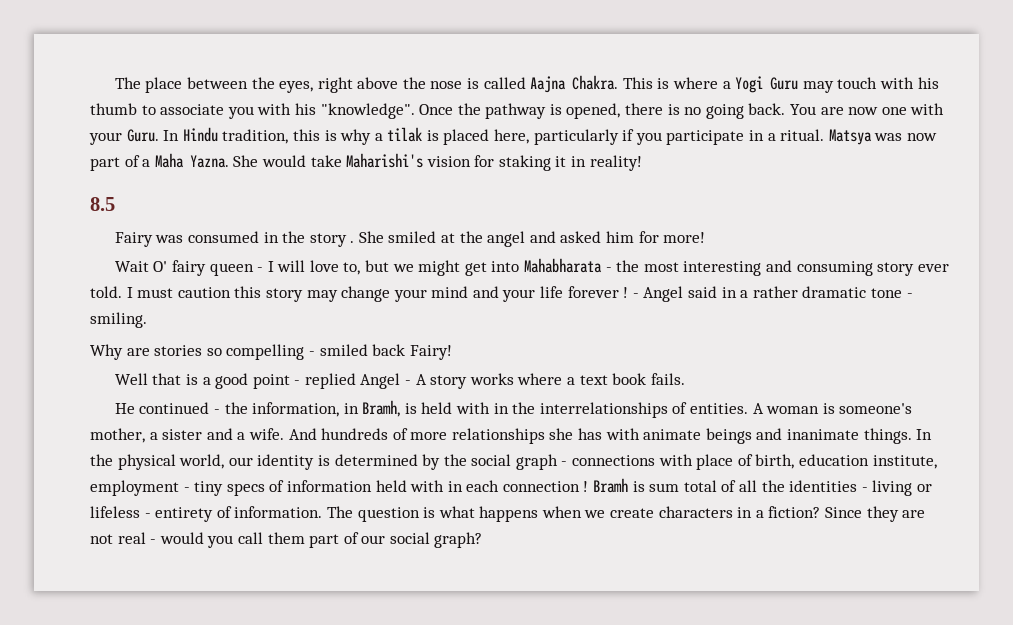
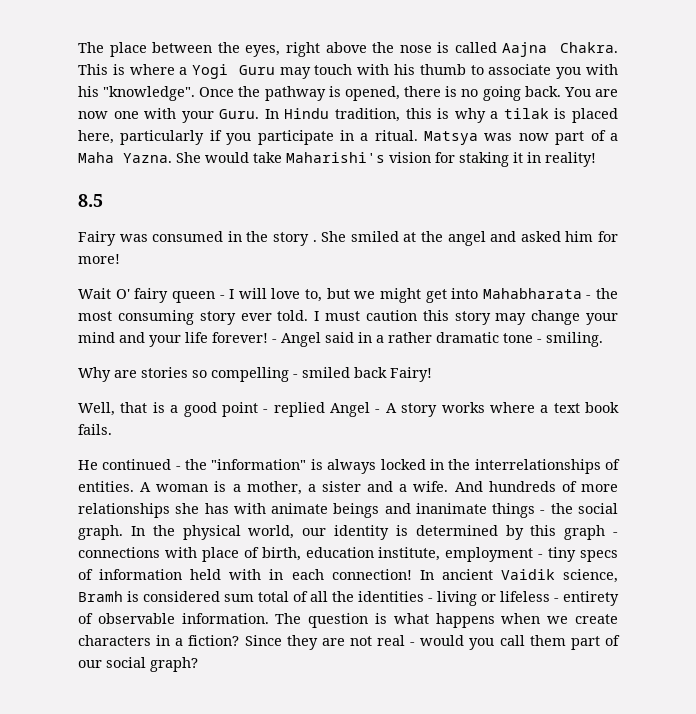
- Wait O' fairy queen - I will love to, but we might get into Mahabharata - the most interesting and consuming story ever told.
+ Wait O' fairy queen - I will love to, but we might get into Mahabharata - the most consuming story ever told.
- I must caution this story may change your mind and your life forever !
+ I must caution this story may change your mind and your life forever!
- Well that is a good point - replied Angel - A story works where a text book fails.
+ Well, that is a good point - replied Angel - A story works where a text book fails.
- He continued - the information, in Bramh, is held with in the interrelationships of entities.
+ He continued - the "information" is always locked in the interrelationships of entities.
- A woman is someone's mother, a sister and a wife.
+ A woman is a mother, a sister and a wife.
- And hundreds of more relationships she has with animate beings and inanimate things.
+ And hundreds of more relationships she has with animate beings and inanimate things - the social graph.
- In the physical world, our identity is determined by the social graph - connections with place of birth, education institute, employment - tiny specs of information held with in each connection ! Bramh is sum total of all the identities - living or lifeless - entirety of information.
+ In the physical world, our identity is determined by this graph - connections with place of birth, education institute, employment - tiny specs of information held with in each connection! In ancient Vaidik science, Bramh is considered sum total of all the identities - living or lifeless - entirety of observable information.

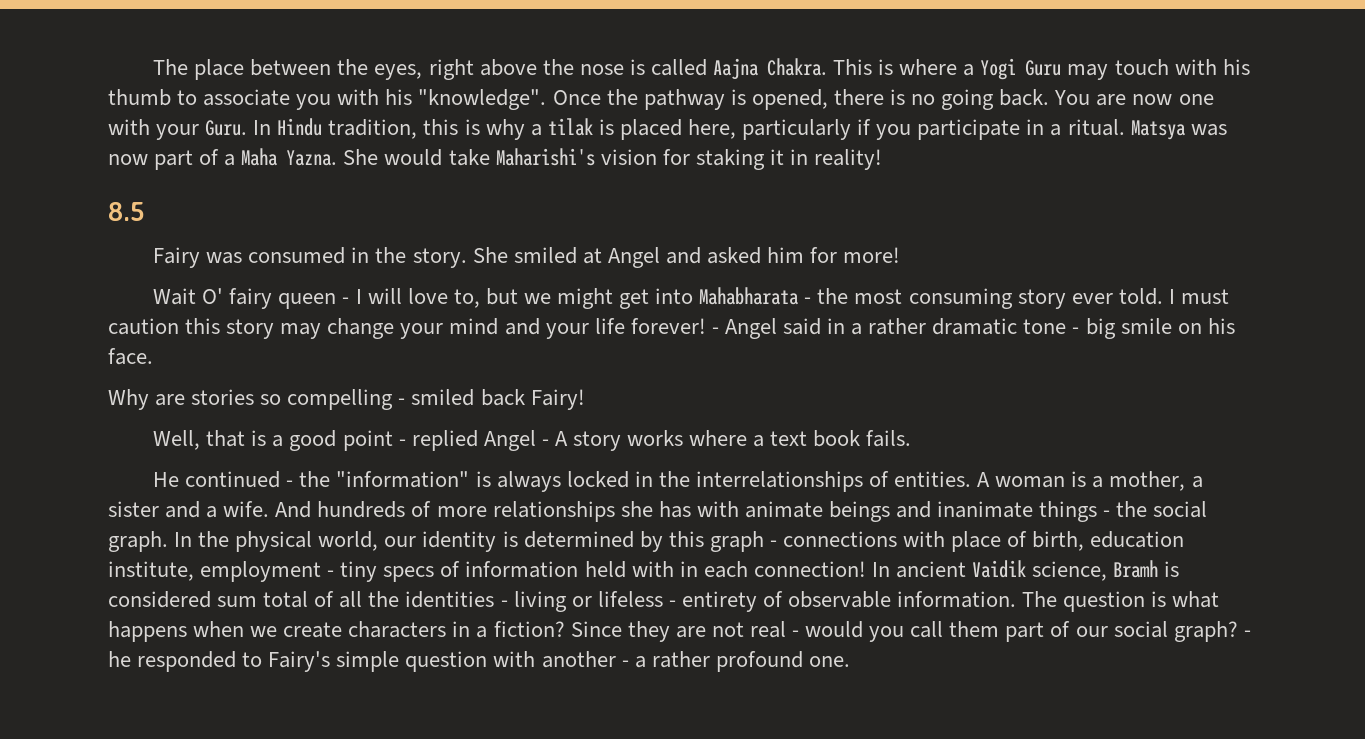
- Fairy was consumed in the story .
+ Fairy was consumed in the story.
- She smiled at the angel and asked him for more!
+ She smiled at Angel and asked him for more!
- - Angel said in a rather dramatic tone - smiling.
+ - Angel said in a rather dramatic tone - big smile on his face.
+ - he responded to Fairy's simple question with another - a rather profound one.

